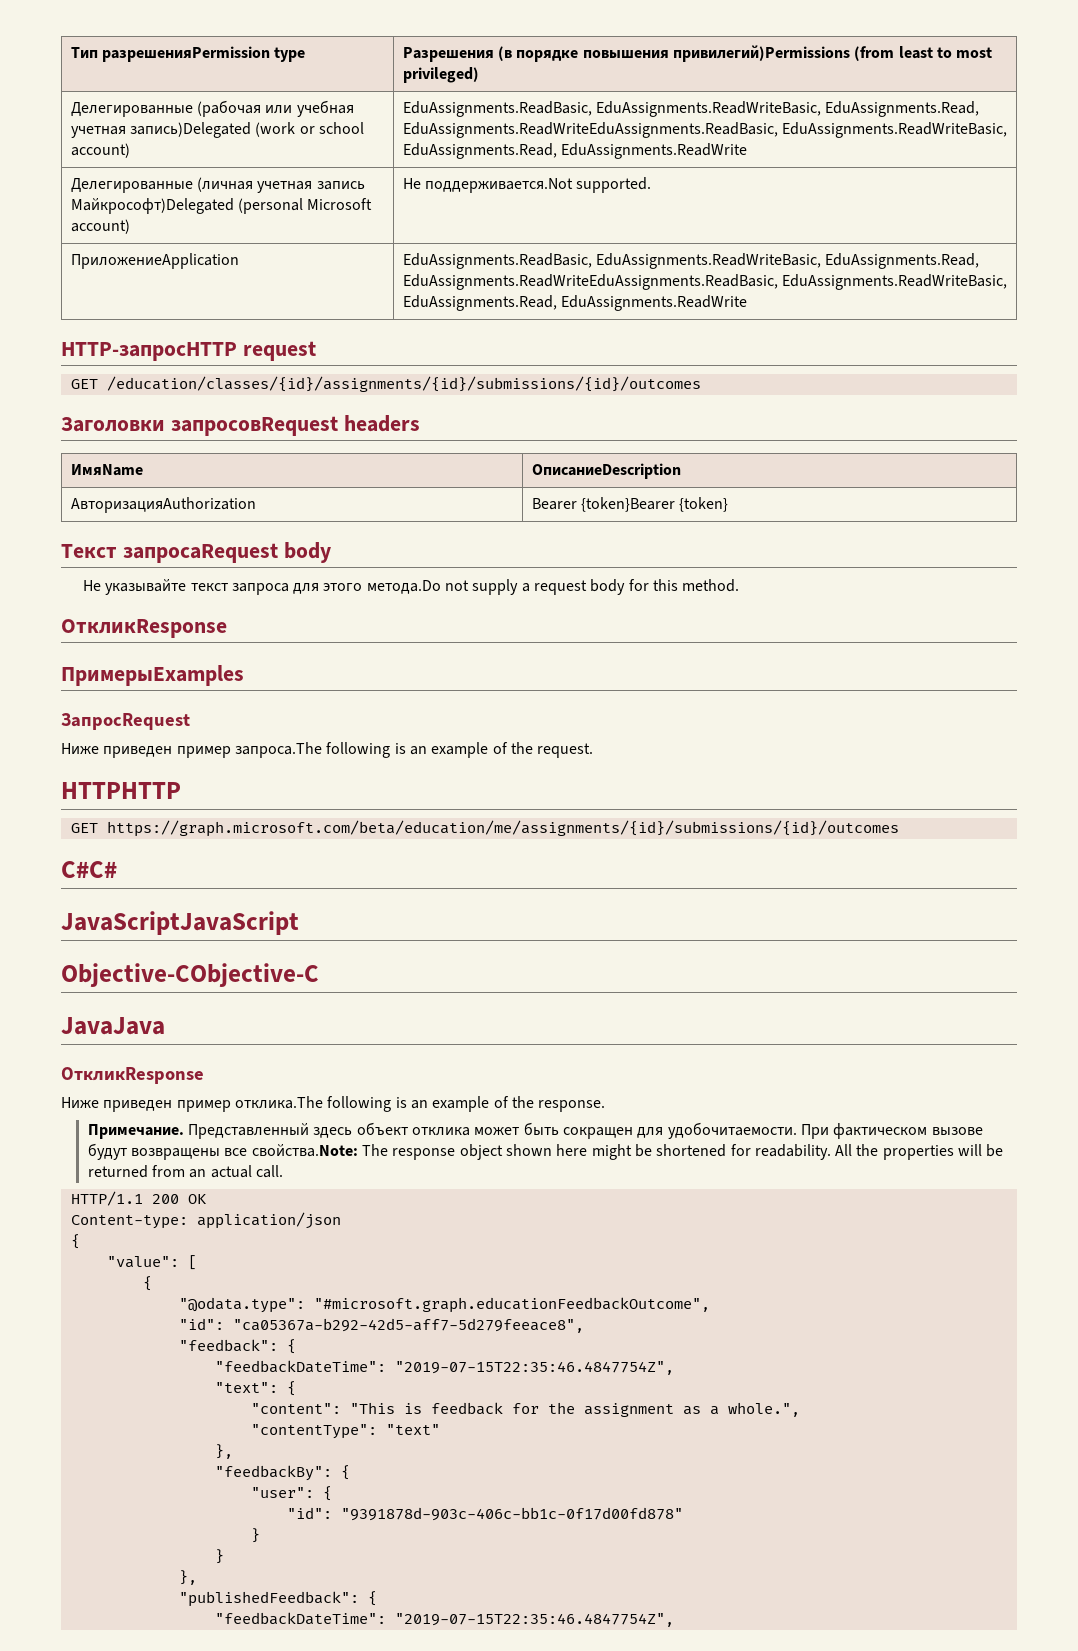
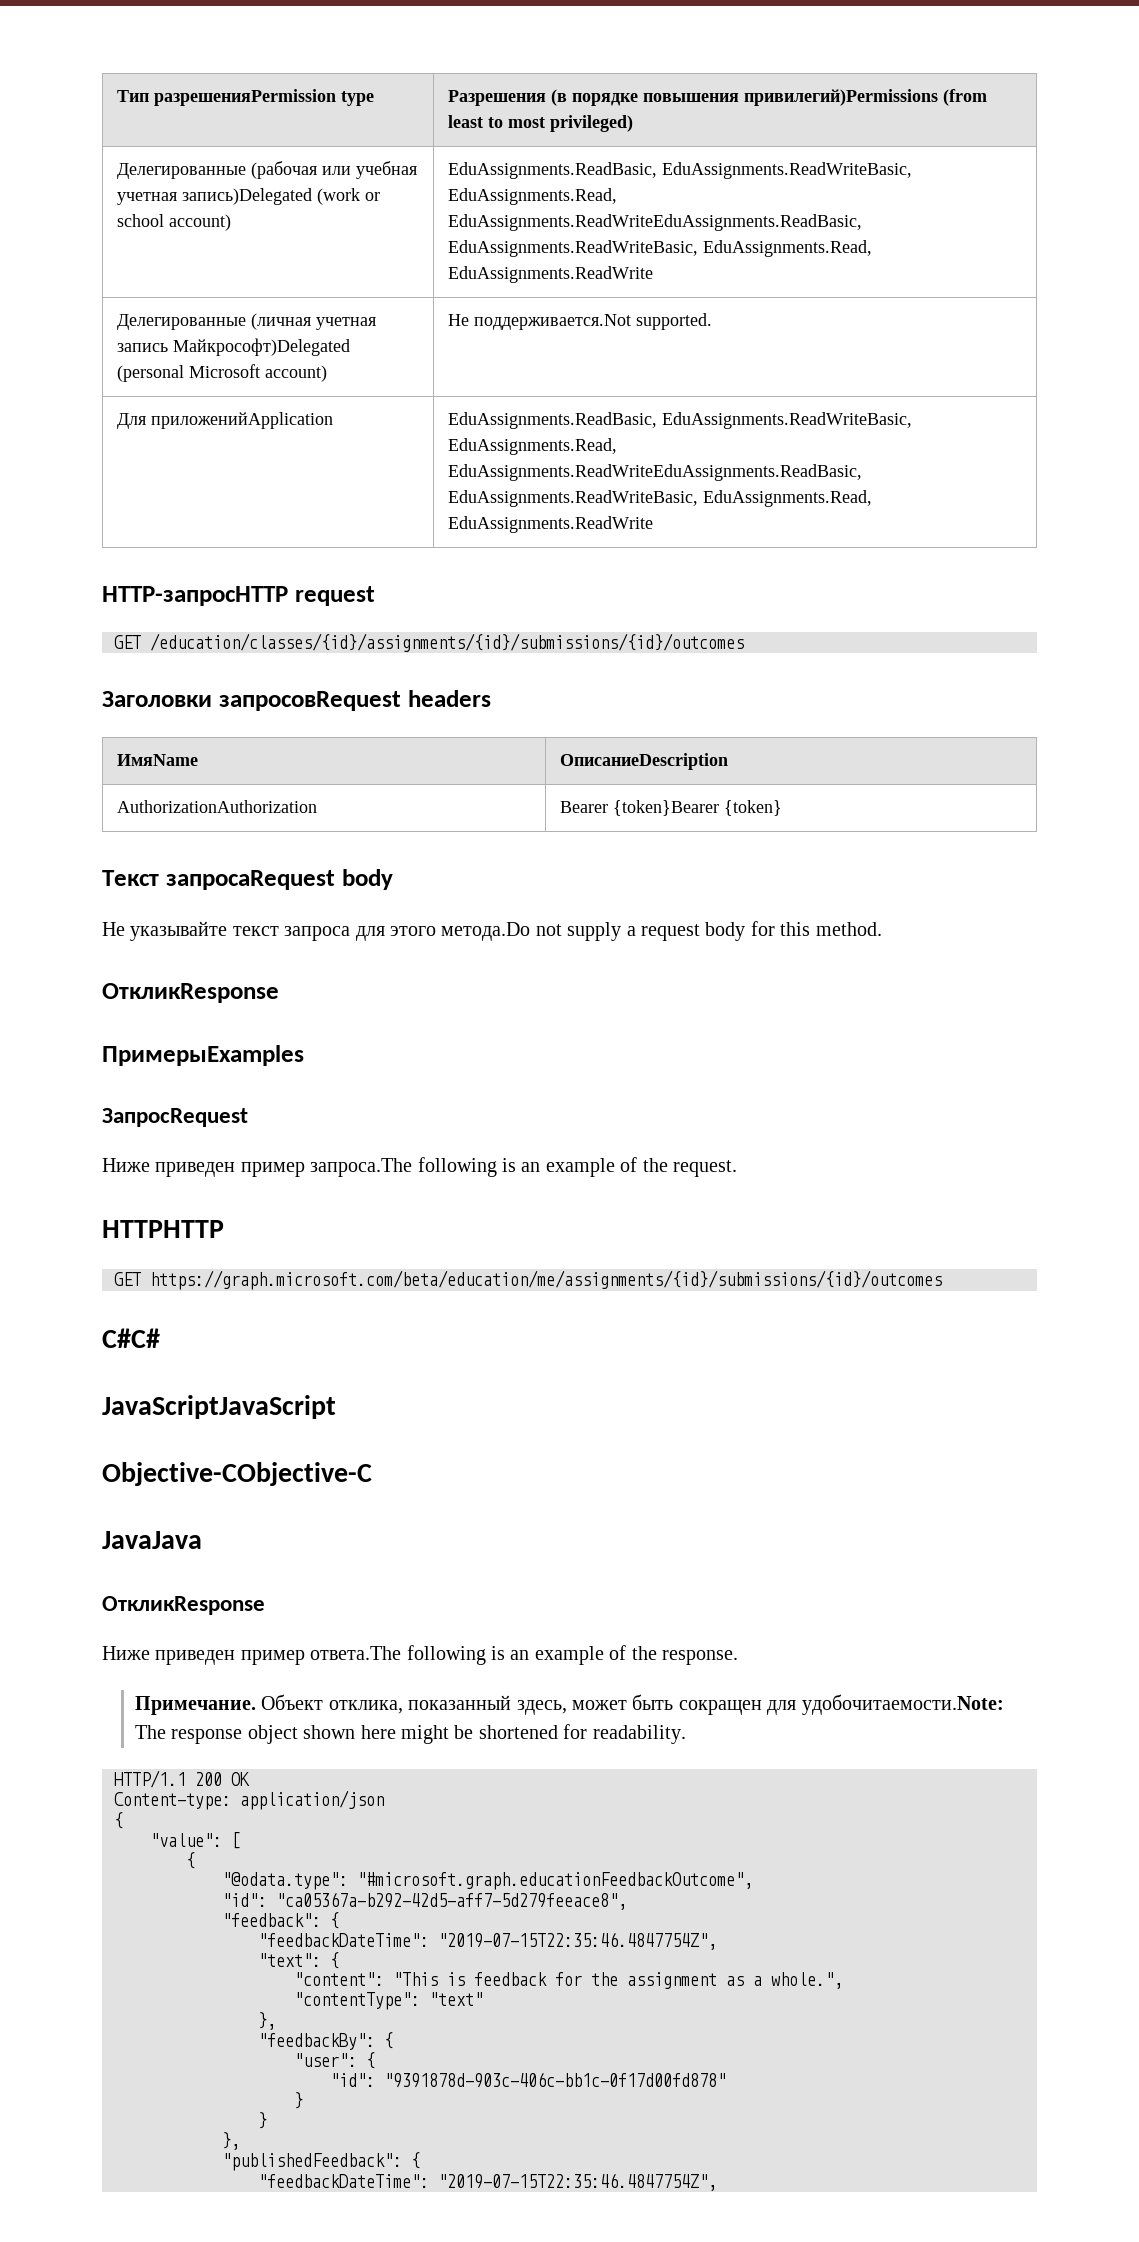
- ПриложениеApplication | EduAssignments.ReadBasic, EduAssignments.ReadWriteBasic, EduAssignments.Read, EduAssignments.ReadWriteEduAssignments.ReadBasic, EduAssignments.ReadWriteBasic, EduAssignments.Read, EduAssignments.ReadWrite
+ Для приложенийApplication | EduAssignments.ReadBasic, EduAssignments.ReadWriteBasic, EduAssignments.Read, EduAssignments.ReadWriteEduAssignments.ReadBasic, EduAssignments.ReadWriteBasic, EduAssignments.Read, EduAssignments.ReadWrite
- АвторизацияAuthorization | Bearer {token}Bearer {token}
+ AuthorizationAuthorization | Bearer {token}Bearer {token}
- Ниже приведен пример отклика.The following is an example of the response.
+ Ниже приведен пример ответа.The following is an example of the response.
- Представленный здесь объект отклика может быть сокращен для удобочитаемости. При фактическом вызове будут возвращены все свойства.Note: The response object shown here might be shortened for readability. All the properties will be returned from an actual call.
+ Объект отклика, показанный здесь, может быть сокращен для удобочитаемости.Note: The response object shown here might be shortened for readability.

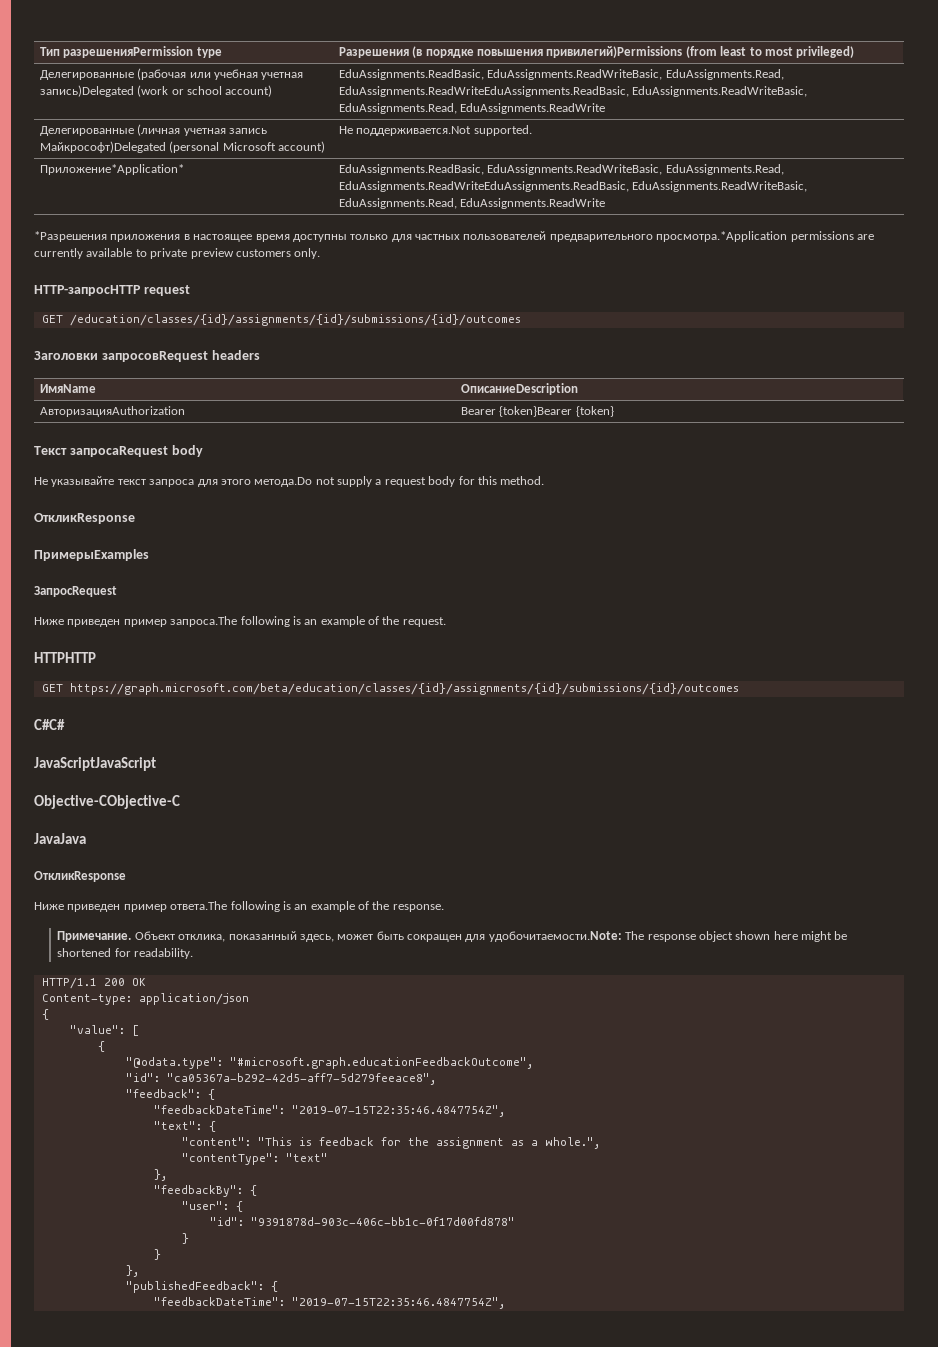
- Для приложенийApplication | EduAssignments.ReadBasic, EduAssignments.ReadWriteBasic, EduAssignments.Read, EduAssignments.ReadWriteEduAssignments.ReadBasic, EduAssignments.ReadWriteBasic, EduAssignments.Read, EduAssignments.ReadWrite
+ Приложение*Application* | EduAssignments.ReadBasic, EduAssignments.ReadWriteBasic, EduAssignments.Read, EduAssignments.ReadWriteEduAssignments.ReadBasic, EduAssignments.ReadWriteBasic, EduAssignments.Read, EduAssignments.ReadWrite
+ *Разрешения приложения в настоящее время доступны только для частных пользователей предварительного просмотра.*Application permissions are currently available to private preview customers only.
- AuthorizationAuthorization | Bearer {token}Bearer {token}
+ АвторизацияAuthorization | Bearer {token}Bearer {token}
- GET https://graph.microsoft.com/beta/education/me/assignments/{id}/submissions/{id}/outcomes
+ GET https://graph.microsoft.com/beta/education/classes/{id}/assignments/{id}/submissions/{id}/outcomes

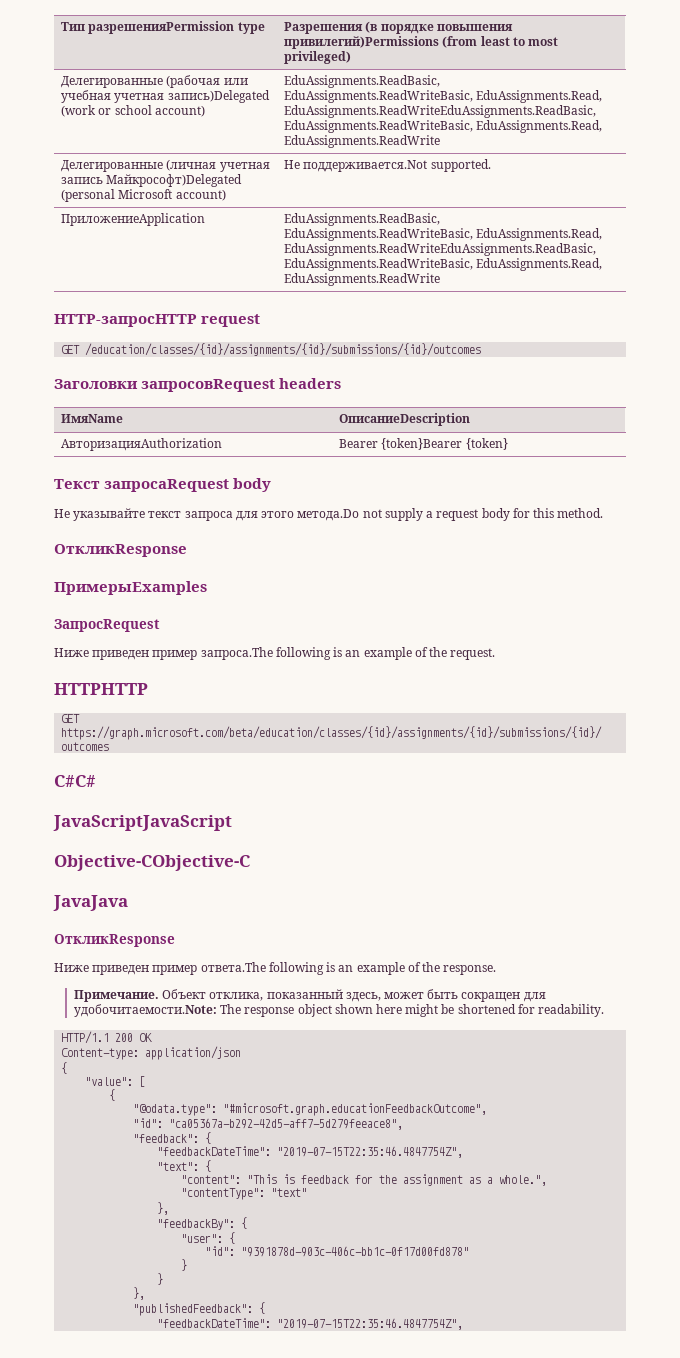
- Приложение*Application* | EduAssignments.ReadBasic, EduAssignments.ReadWriteBasic, EduAssignments.Read, EduAssignments.ReadWriteEduAssignments.ReadBasic, EduAssignments.ReadWriteBasic, EduAssignments.Read, EduAssignments.ReadWrite
- *Разрешения приложения в настоящее время доступны только для частных пользователей предварительного просмотра.*Application permissions are currently available to private preview customers only.
+ ПриложениеApplication | EduAssignments.ReadBasic, EduAssignments.ReadWriteBasic, EduAssignments.Read, EduAssignments.ReadWriteEduAssignments.ReadBasic, EduAssignments.ReadWriteBasic, EduAssignments.Read, EduAssignments.ReadWrite

